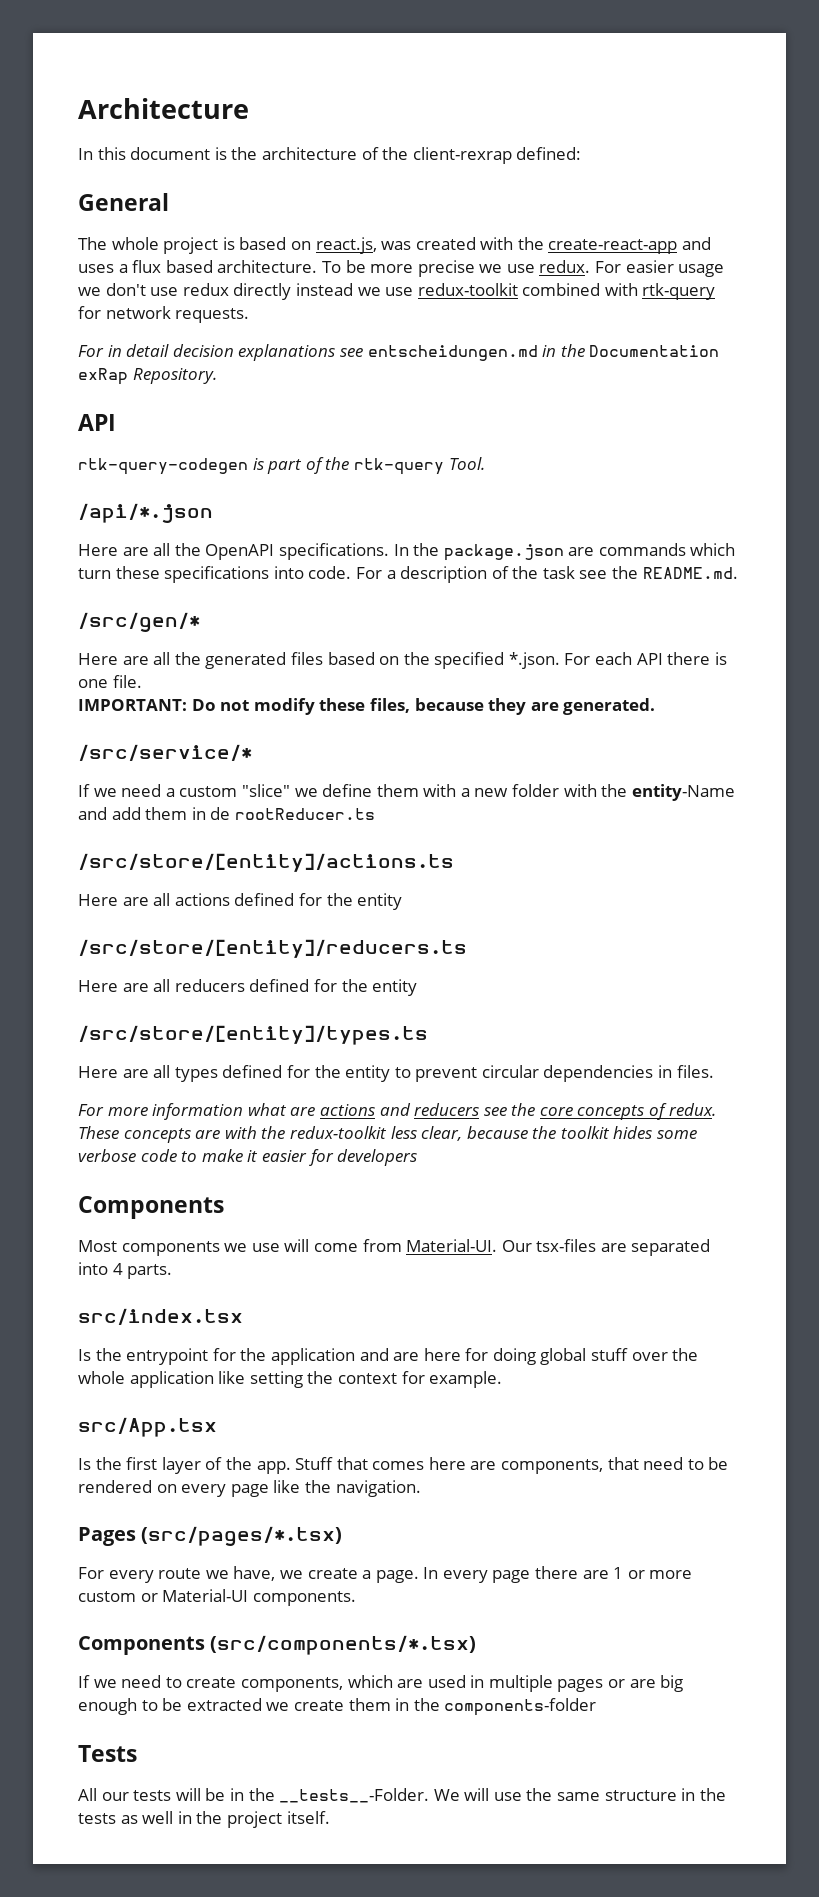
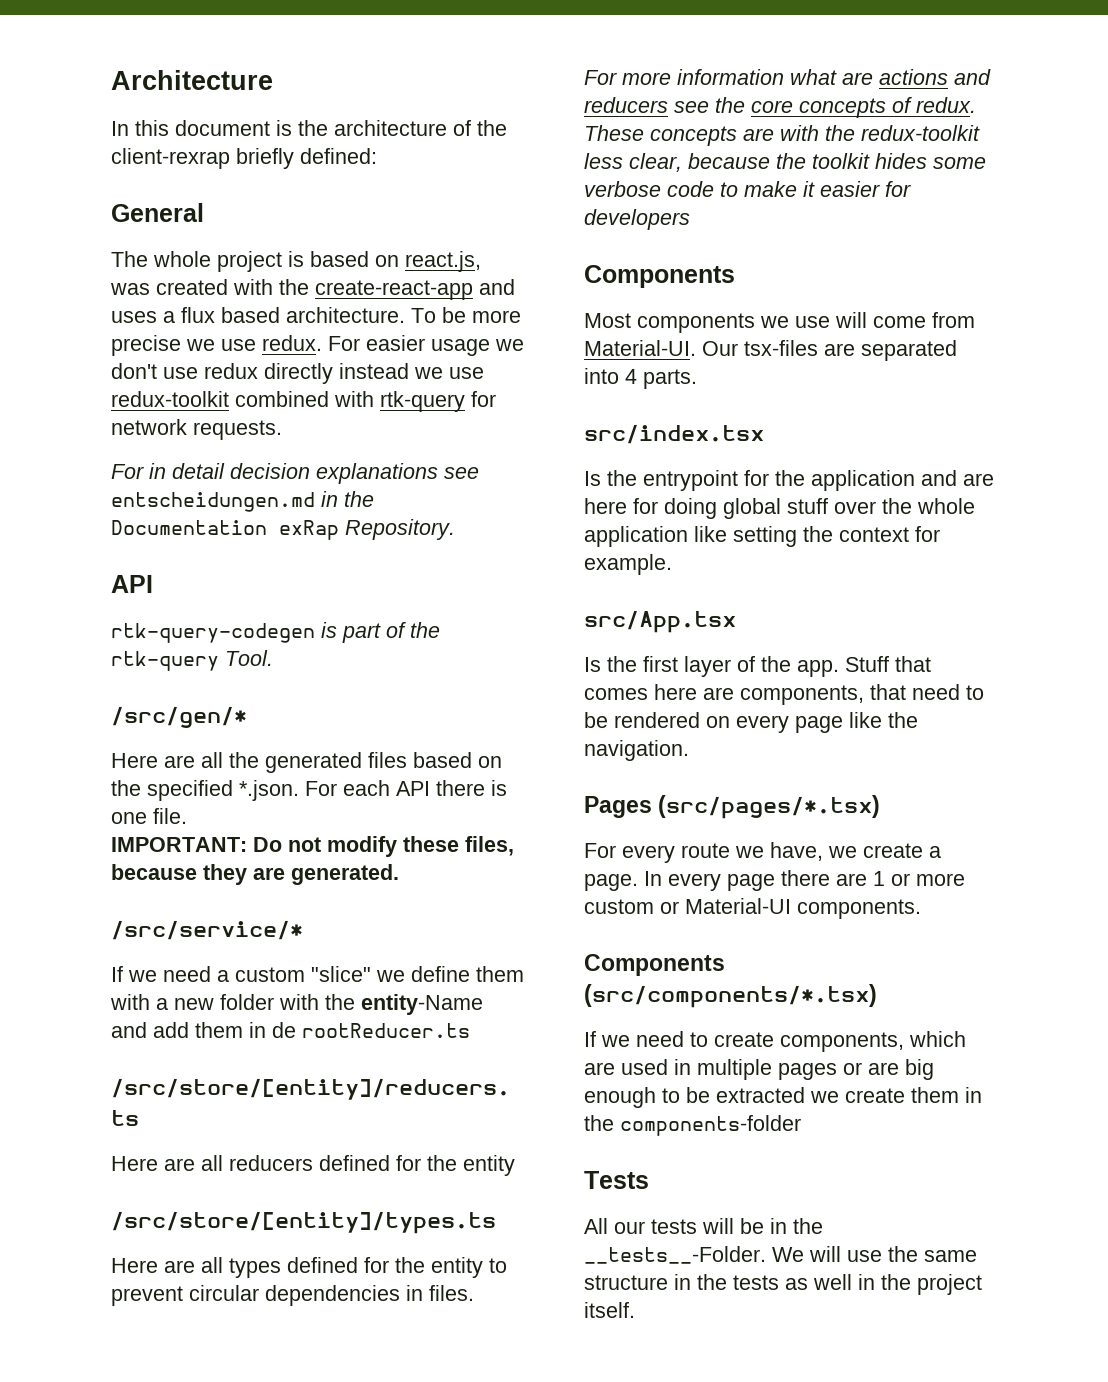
- In this document is the architecture of the client-rexrap defined:
+ In this document is the architecture of the client-rexrap briefly defined:
- /api/*.json
- Here are all the OpenAPI specifications. In the package.json are commands which turn these specifications into code. For a description of the task see the README.md.
- /src/store/[entity]/actions.ts
- Here are all actions defined for the entity

